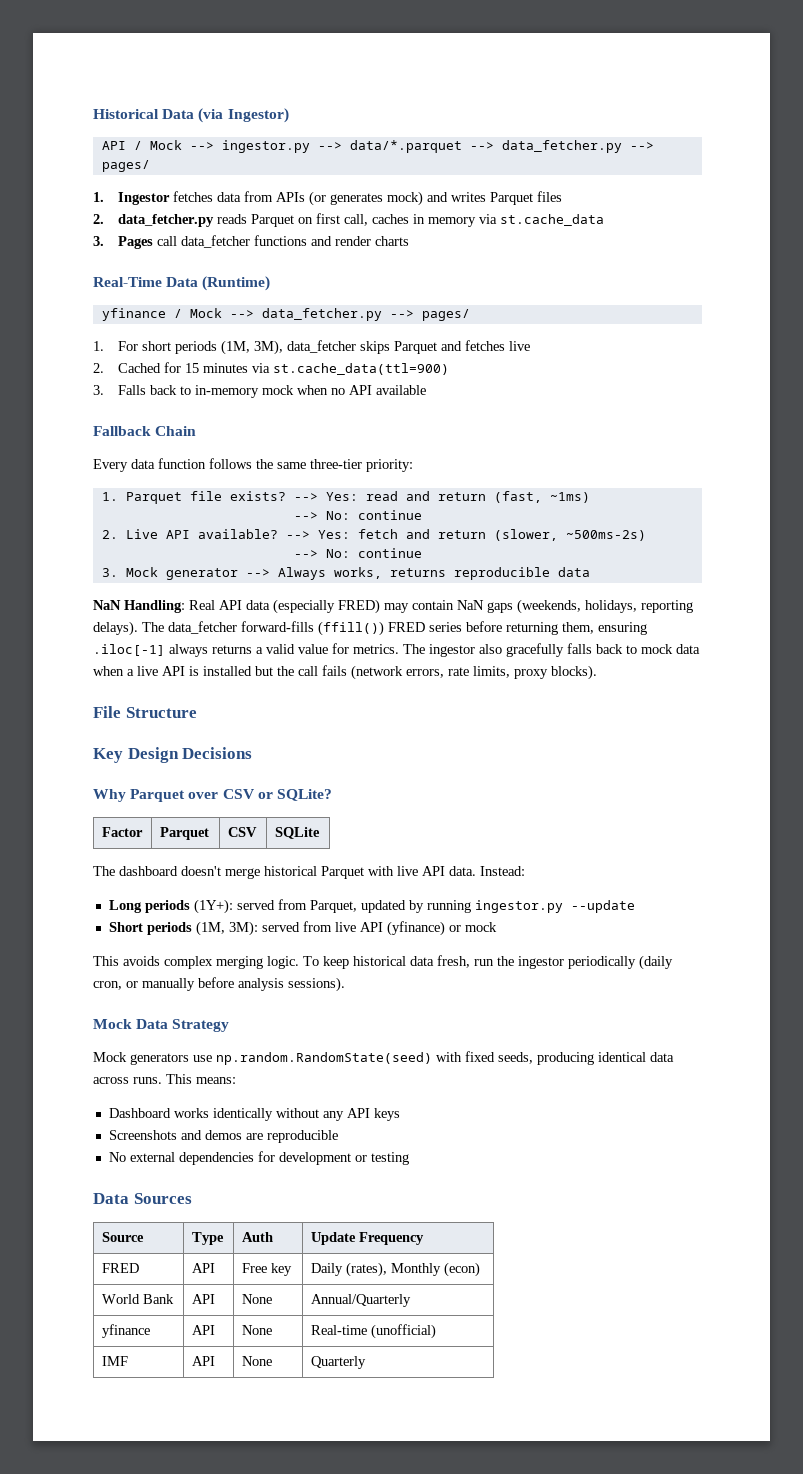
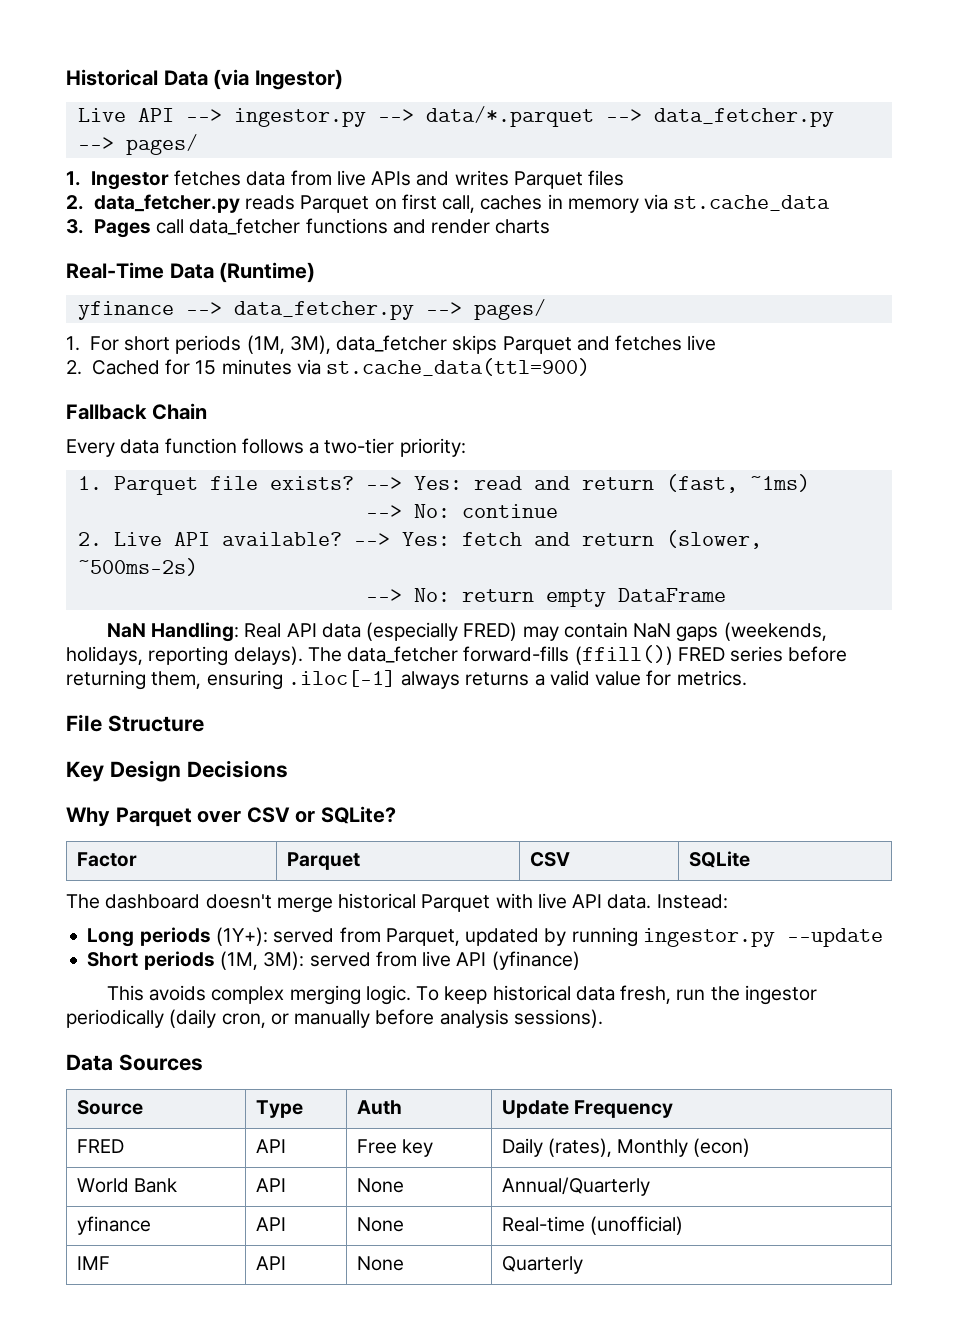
- API / Mock --> ingestor.py --> data/*.parquet --> data_fetcher.py --> pages/
+ Live API --> ingestor.py --> data/*.parquet --> data_fetcher.py --> pages/
- 1. Ingestor fetches data from APIs (or generates mock) and writes Parquet files
+ 1. Ingestor fetches data from live APIs and writes Parquet files
- yfinance / Mock --> data_fetcher.py --> pages/
+ yfinance --> data_fetcher.py --> pages/
- 3. Falls back to in-memory mock when no API available
- Every data function follows the same three-tier priority:
+ Every data function follows a two-tier priority:
  --> Yes: fetch and return (slower, ~500ms-2s)
- --> No: continue
- 3. Mock generator --> Always works, returns reproducible data
+ --> No: return empty DataFrame
- The ingestor also gracefully falls back to mock data when a live API is installed but the call fails (network errors, rate limits, proxy blocks).
- Short periods (1M, 3M): served from live API (yfinance) or mock
+ Short periods (1M, 3M): served from live API (yfinance)
- Mock Data Strategy
- Mock generators use np.random.RandomState(seed) with fixed seeds, producing identical data across runs. This means:
- Dashboard works identically without any API keys
- Screenshots and demos are reproducible
- No external dependencies for development or testing

